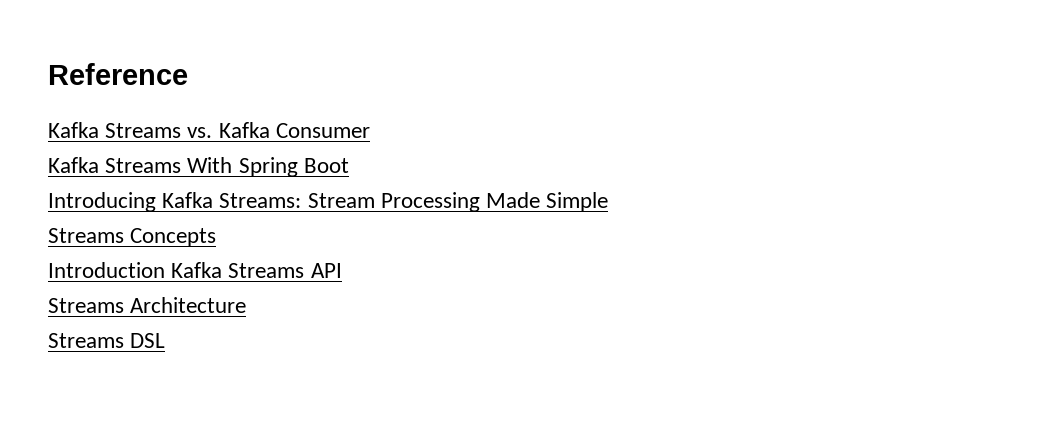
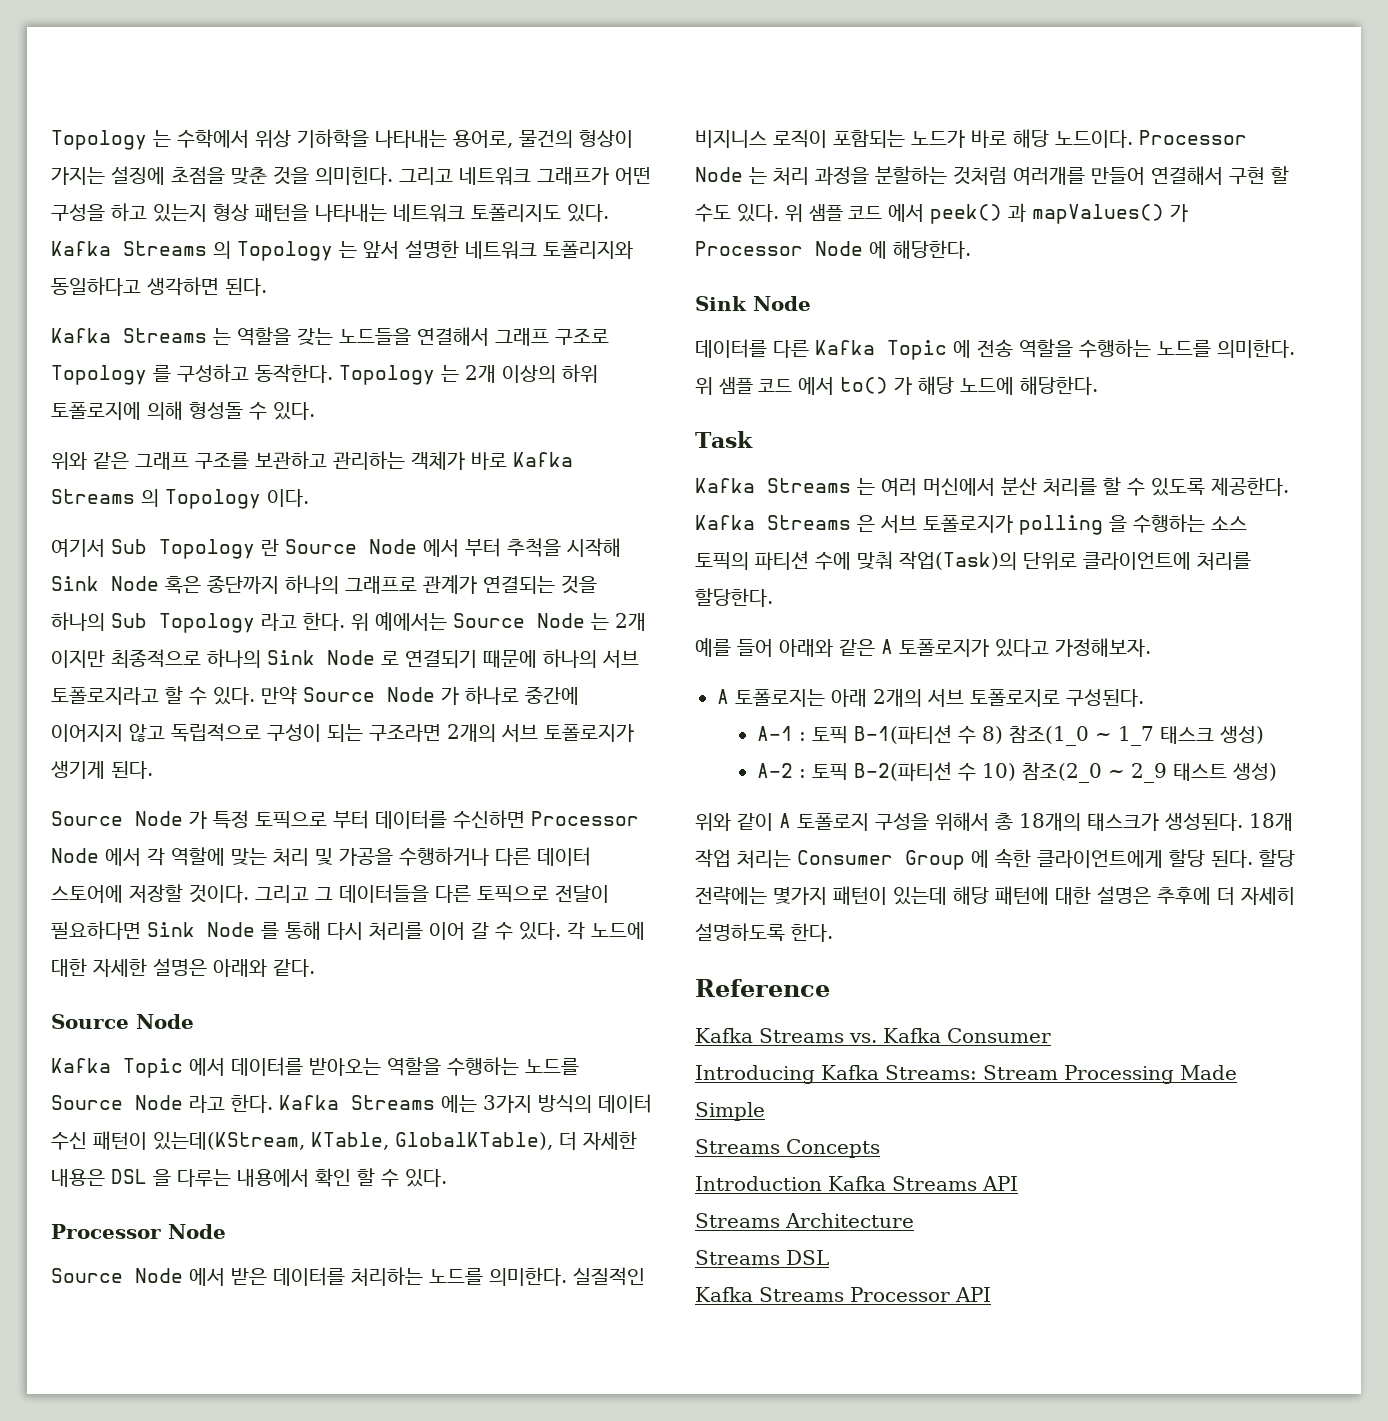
+ Topology 는 수학에서 위상 기하학을 나타내는 용어로, 물건의 형상이 가지는 설징에 초점을 맞춘 것을 의미힌다. 그리고 네트워크 그래프가 어떤 구성을 하고 있는지 형상 패턴을 나타내는 네트워크 토폴리지도 있다. Kafka Streams 의 Topology 는 앞서 설명한 네트워크 토폴리지와 동일하다고 생각하면 된다.
+ Kafka Streams 는 역할을 갖는 노드들을 연결해서 그래프 구조로 Topology 를 구성하고 동작한다. Topology 는 2개 이상의 하위 토폴로지에 의해 형성돌 수 있다.
+ 위와 같은 그래프 구조를 보관하고 관리하는 객체가 바로 Kafka Streams 의 Topology 이다.
+ 여기서 Sub Topology 란 Source Node 에서 부터 추척을 시작해 Sink Node 혹은 종단까지 하나의 그래프로 관계가 연결되는 것을 하나의 Sub Topology 라고 한다. 위 예에서는 Source Node 는 2개 이지만 최종적으로 하나의 Sink Node 로 연결되기 때문에 하나의 서브 토폴로지라고 할 수 있다. 만약 Source Node 가 하나로 중간에 이어지지 않고 독립적으로 구성이 되는 구조라면 2개의 서브 토폴로지가 생기게 된다.
+ Source Node 가 특정 토픽으로 부터 데이터를 수신하면 Processor Node 에서 각 역할에 맞는 처리 및 가공을 수행하거나 다른 데이터 스토어에 저장할 것이다. 그리고 그 데이터들을 다른 토픽으로 전달이 필요하다면 Sink Node 를 통해 다시 처리를 이어 갈 수 있다. 각 노드에 대한 자세한 설명은 아래와 같다.
+ Source Node
+ Kafka Topic 에서 데이터를 받아오는 역할을 수행하는 노드를 Source Node 라고 한다. Kafka Streams 에는 3가지 방식의 데이터 수신 패턴이 있는데(KStream, KTable, GlobalKTable), 더 자세한 내용은 DSL 을 다루는 내용에서 확인 할 수 있다.
+ Processor Node
+ Source Node 에서 받은 데이터를 처리하는 노드를 의미한다. 실질적인 비지니스 로직이 포함되는 노드가 바로 해당 노드이다. Processor Node 는 처리 과정을 분할하는 것처럼 여러개를 만들어 연결해서 구현 할 수도 있다. 위 샘플 코드 에서 peek() 과 mapValues() 가 Processor Node 에 해당한다.
+ Sink Node
+ 데이터를 다른 Kafka Topic 에 전송 역할을 수행하는 노드를 의미한다. 위 샘플 코드 에서 to() 가 해당 노드에 해당한다.
+ Task
+ Kafka Streams 는 여러 머신에서 분산 처리를 할 수 있도록 제공한다. Kafka Streams 은 서브 토폴로지가 polling 을 수행하는 소스 토픽의 파티션 수에 맞춰 작업(Task)의 단위로 클라이언트에 처리를 할당한다.
+ 예를 들어 아래와 같은 A 토폴로지가 있다고 가정해보자.
+ A 토폴로지는 아래 2개의 서브 토폴로지로 구성된다.
+ A-1 : 토픽 B-1(파티션 수 8) 참조(1_0 ~ 1_7 태스크 생성)
+ A-2 : 토픽 B-2(파티션 수 10) 참조(2_0 ~ 2_9 태스트 생성)
+ 위와 같이 A 토폴로지 구성을 위해서 총 18개의 태스크가 생성된다. 18개 작업 처리는 Consumer Group 에 속한 클라이언트에게 할당 된다. 할당 전략에는 몇가지 패턴이 있는데 해당 패턴에 대한 설명은 추후에 더 자세히 설명하도록 한다.
- Kafka Streams With Spring Boot
+ Kafka Streams Processor API

